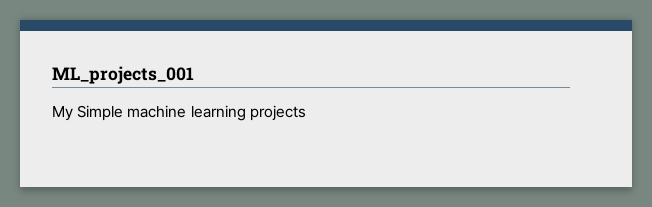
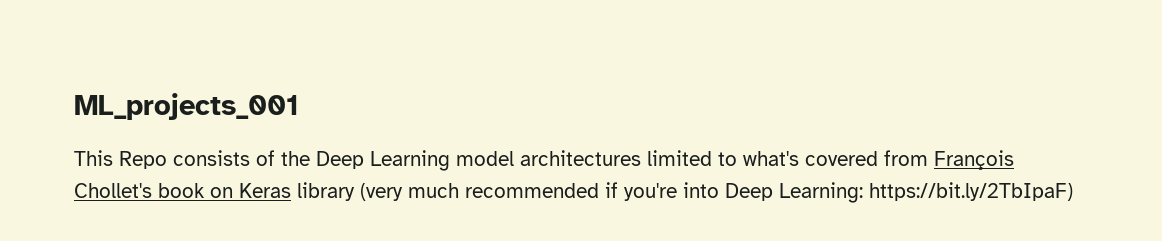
- My Simple machine learning projects
+ This Repo consists of the Deep Learning model architectures limited to what's covered from François Chollet's book on Keras library (very much recommended if you're into Deep Learning: https://bit.ly/2TbIpaF)

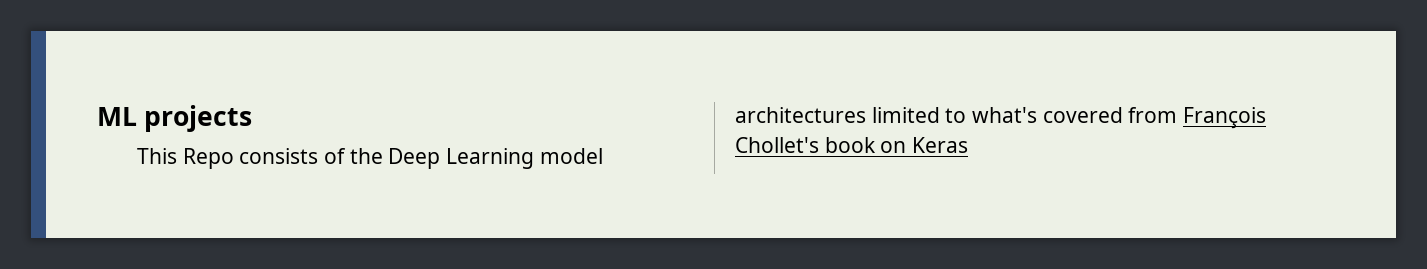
- ML_projects_001
+ ML projects
- This Repo consists of the Deep Learning model architectures limited to what's covered from François Chollet's book on Keras library (very much recommended if you're into Deep Learning: https://bit.ly/2TbIpaF)
+ This Repo consists of the Deep Learning model architectures limited to what's covered from François Chollet's book on Keras

